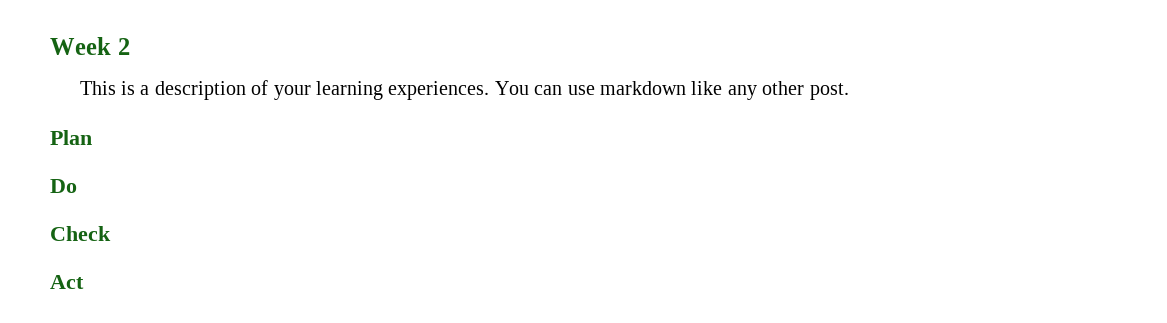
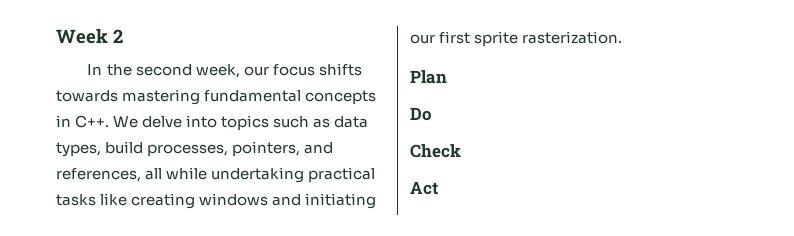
- This is a description of your learning experiences. You can use markdown like any other post.
+ In the second week, our focus shifts towards mastering fundamental concepts in C++. We delve into topics such as data types, build processes, pointers, and references, all while undertaking practical tasks like creating windows and initiating our first sprite rasterization.

